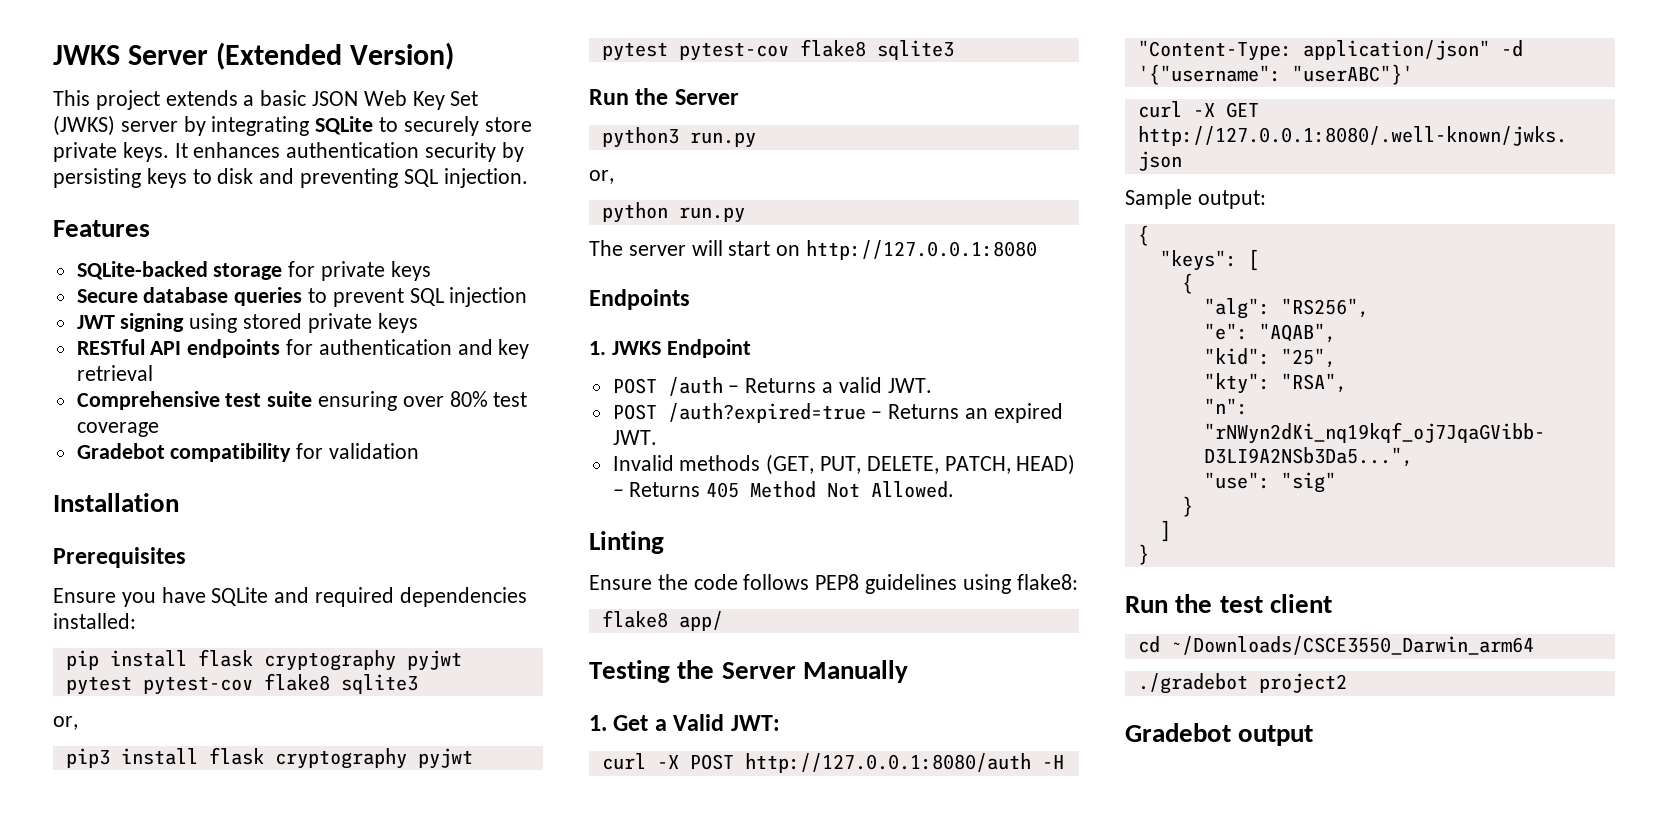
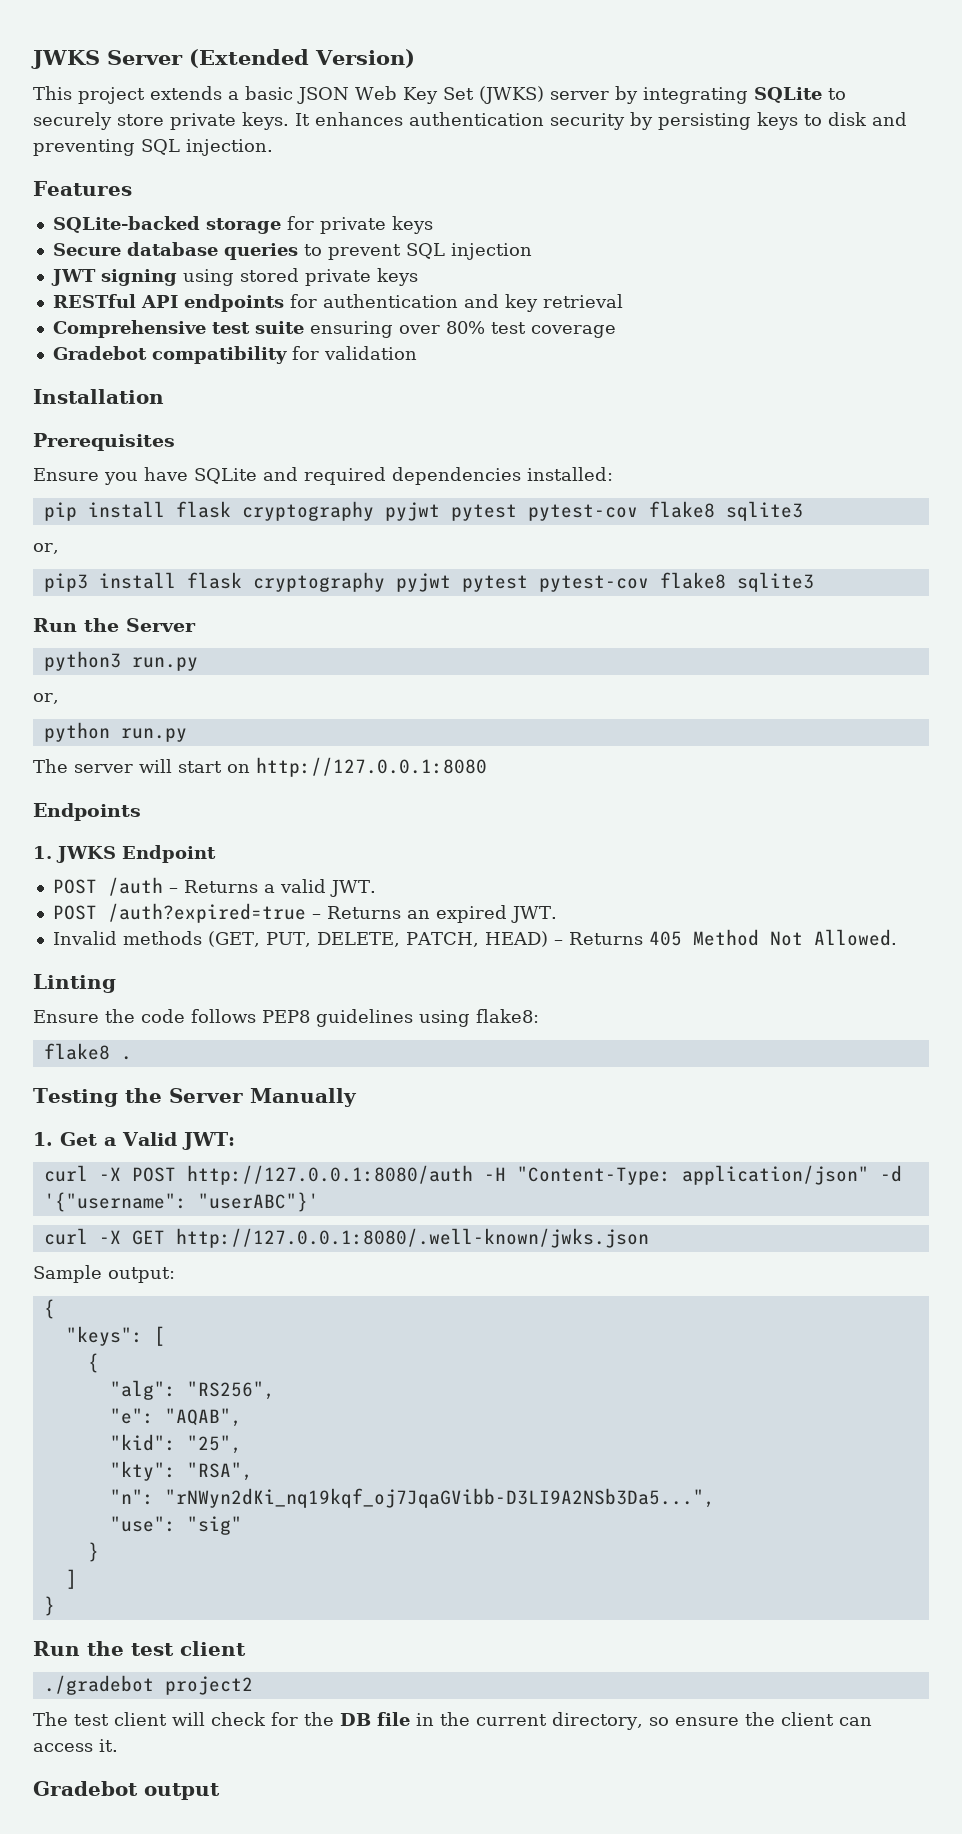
- flake8 app/
+ flake8 .
- cd ~/Downloads/CSCE3550_Darwin_arm64
+ The test client will check for the DB file in the current directory, so ensure the client can access it.

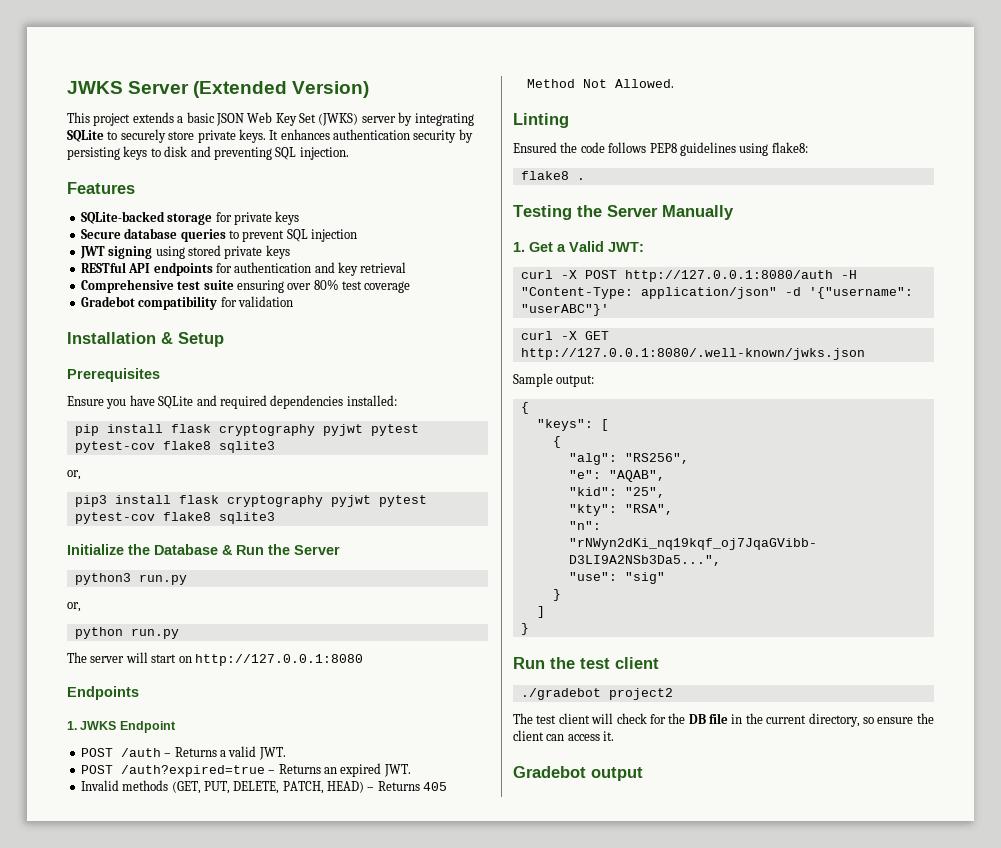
- Installation
+ Installation & Setup
- Run the Server
+ Initialize the Database & Run the Server
- Ensure the code follows PEP8 guidelines using flake8:
+ Ensured the code follows PEP8 guidelines using flake8:

